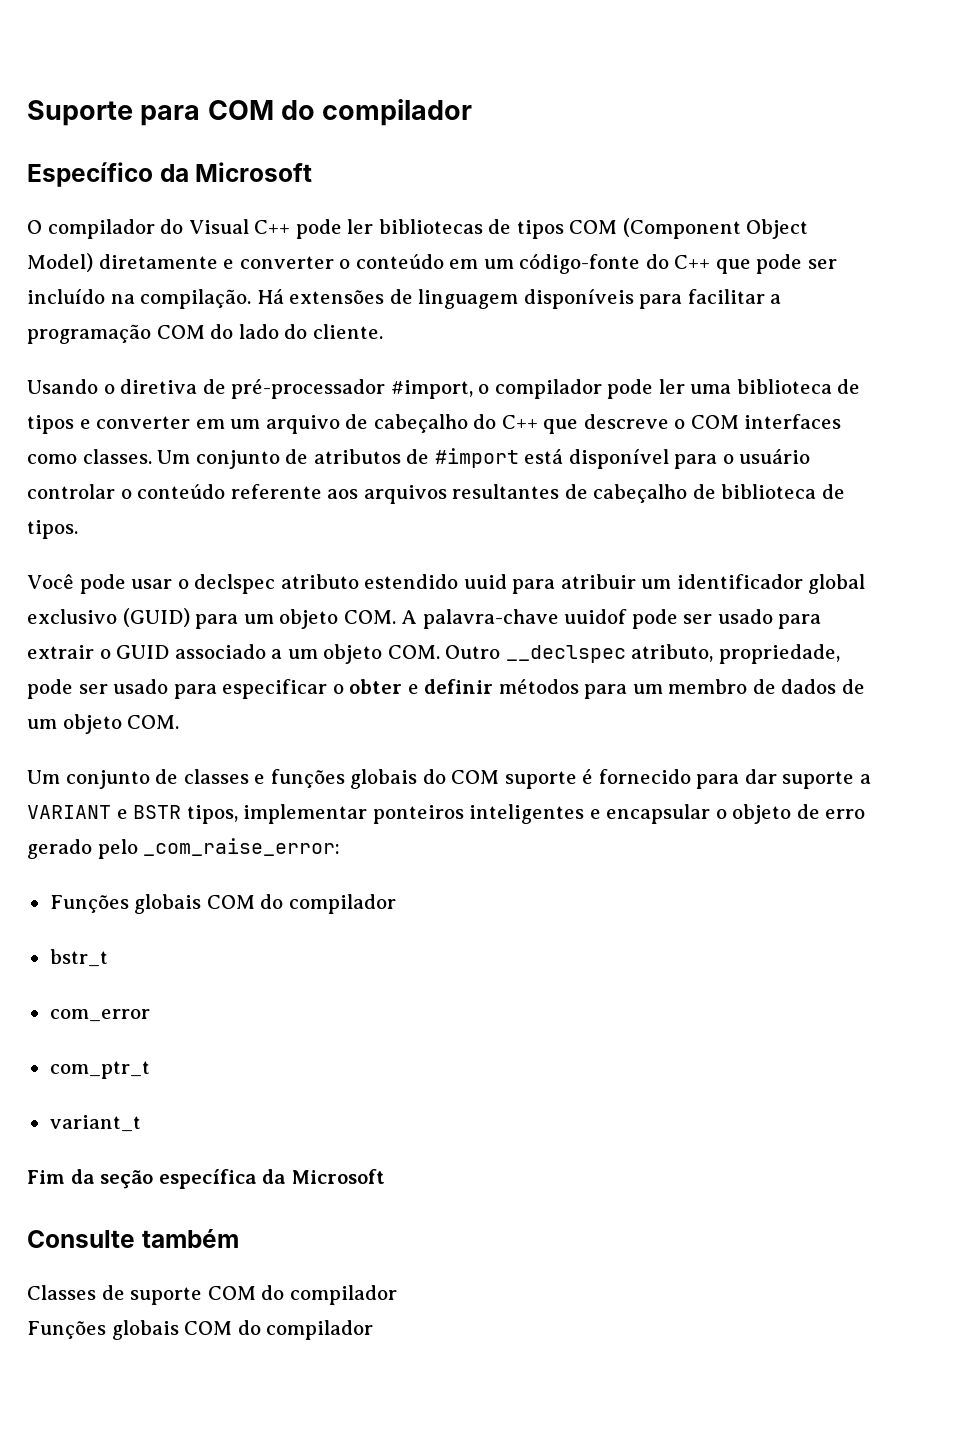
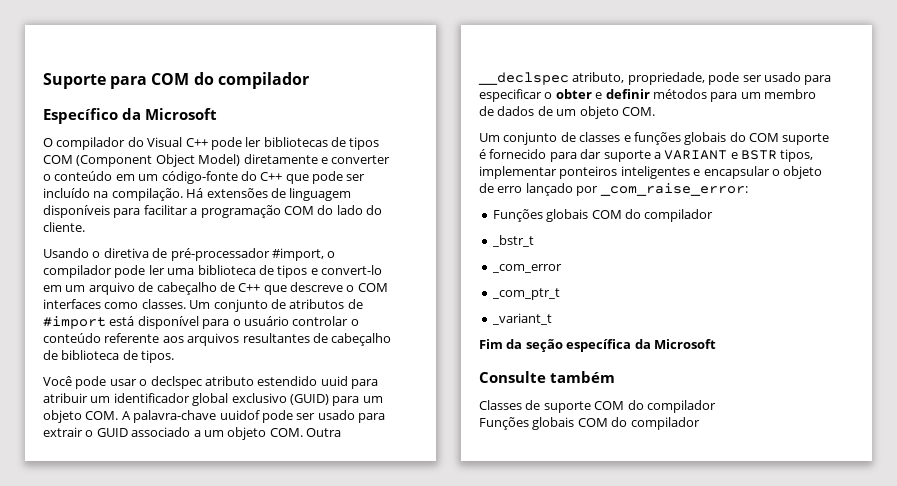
- Usando o diretiva de pré-processador #import, o compilador pode ler uma biblioteca de tipos e converter em um arquivo de cabeçalho do C++ que descreve o COM interfaces como classes.
+ Usando o diretiva de pré-processador #import, o compilador pode ler uma biblioteca de tipos e convert-lo em um arquivo de cabeçalho de C++ que descreve o COM interfaces como classes.
- Você pode usar o declspec atributo estendido uuid para atribuir um identificador global exclusivo (GUID) para um objeto COM. A palavra-chave uuidof pode ser usado para extrair o GUID associado a um objeto COM. Outro __declspec atributo, propriedade, pode ser usado para especificar o obter e definir métodos para um membro de dados de um objeto COM.
+ Você pode usar o declspec atributo estendido uuid para atribuir um identificador global exclusivo (GUID) para um objeto COM. A palavra-chave uuidof pode ser usado para extrair o GUID associado a um objeto COM. Outra __declspec atributo, propriedade, pode ser usado para especificar o obter e definir métodos para um membro de dados de um objeto COM.
- Um conjunto de classes e funções globais do COM suporte é fornecido para dar suporte a VARIANT e BSTR tipos, implementar ponteiros inteligentes e encapsular o objeto de erro gerado pelo _com_raise_error:
+ Um conjunto de classes e funções globais do COM suporte é fornecido para dar suporte a VARIANT e BSTR tipos, implementar ponteiros inteligentes e encapsular o objeto de erro lançado por _com_raise_error:
- bstr_t
- com_error
- com_ptr_t
- variant_t
+ _bstr_t
+ _com_error
+ _com_ptr_t
+ _variant_t

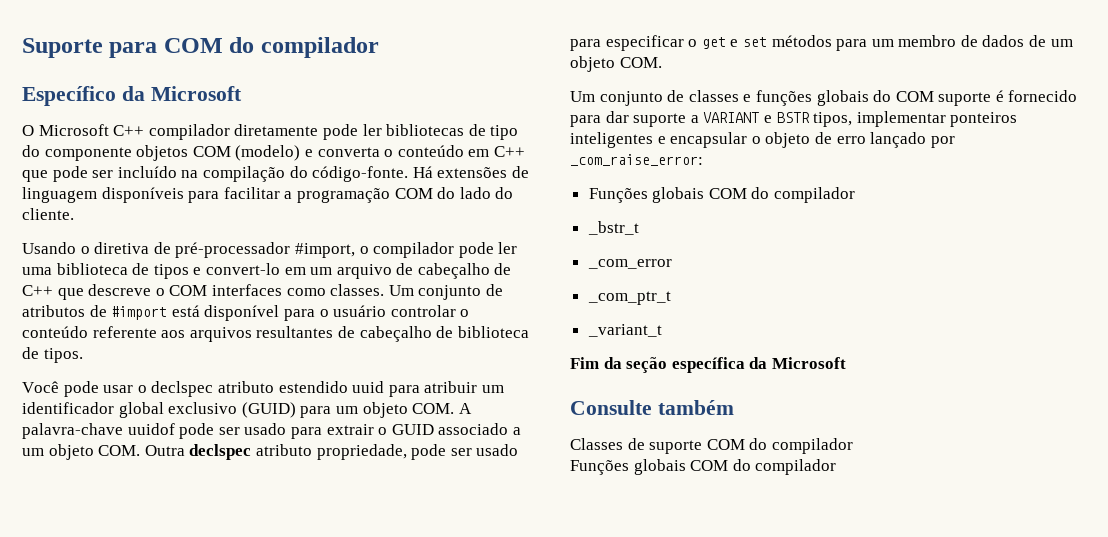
- O compilador do Visual C++ pode ler bibliotecas de tipos COM (Component Object Model) diretamente e converter o conteúdo em um código-fonte do C++ que pode ser incluído na compilação.
+ O Microsoft C++ compilador diretamente pode ler bibliotecas de tipo do componente objetos COM (modelo) e converta o conteúdo em C++ que pode ser incluído na compilação do código-fonte.
- Você pode usar o declspec atributo estendido uuid para atribuir um identificador global exclusivo (GUID) para um objeto COM. A palavra-chave uuidof pode ser usado para extrair o GUID associado a um objeto COM. Outra __declspec atributo, propriedade, pode ser usado para especificar o obter e definir métodos para um membro de dados de um objeto COM.
+ Você pode usar o declspec atributo estendido uuid para atribuir um identificador global exclusivo (GUID) para um objeto COM. A palavra-chave uuidof pode ser usado para extrair o GUID associado a um objeto COM. Outra declspec atributo propriedade, pode ser usado para especificar o get e set métodos para um membro de dados de um objeto COM.

